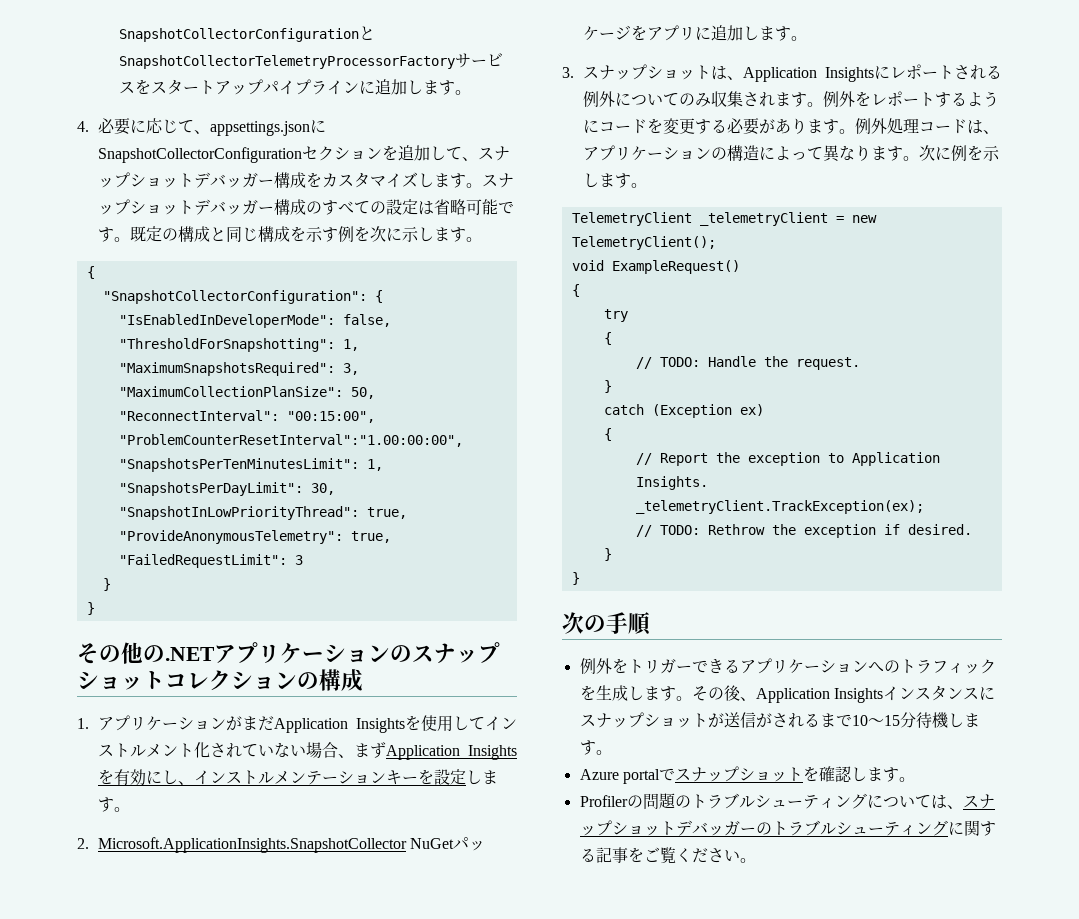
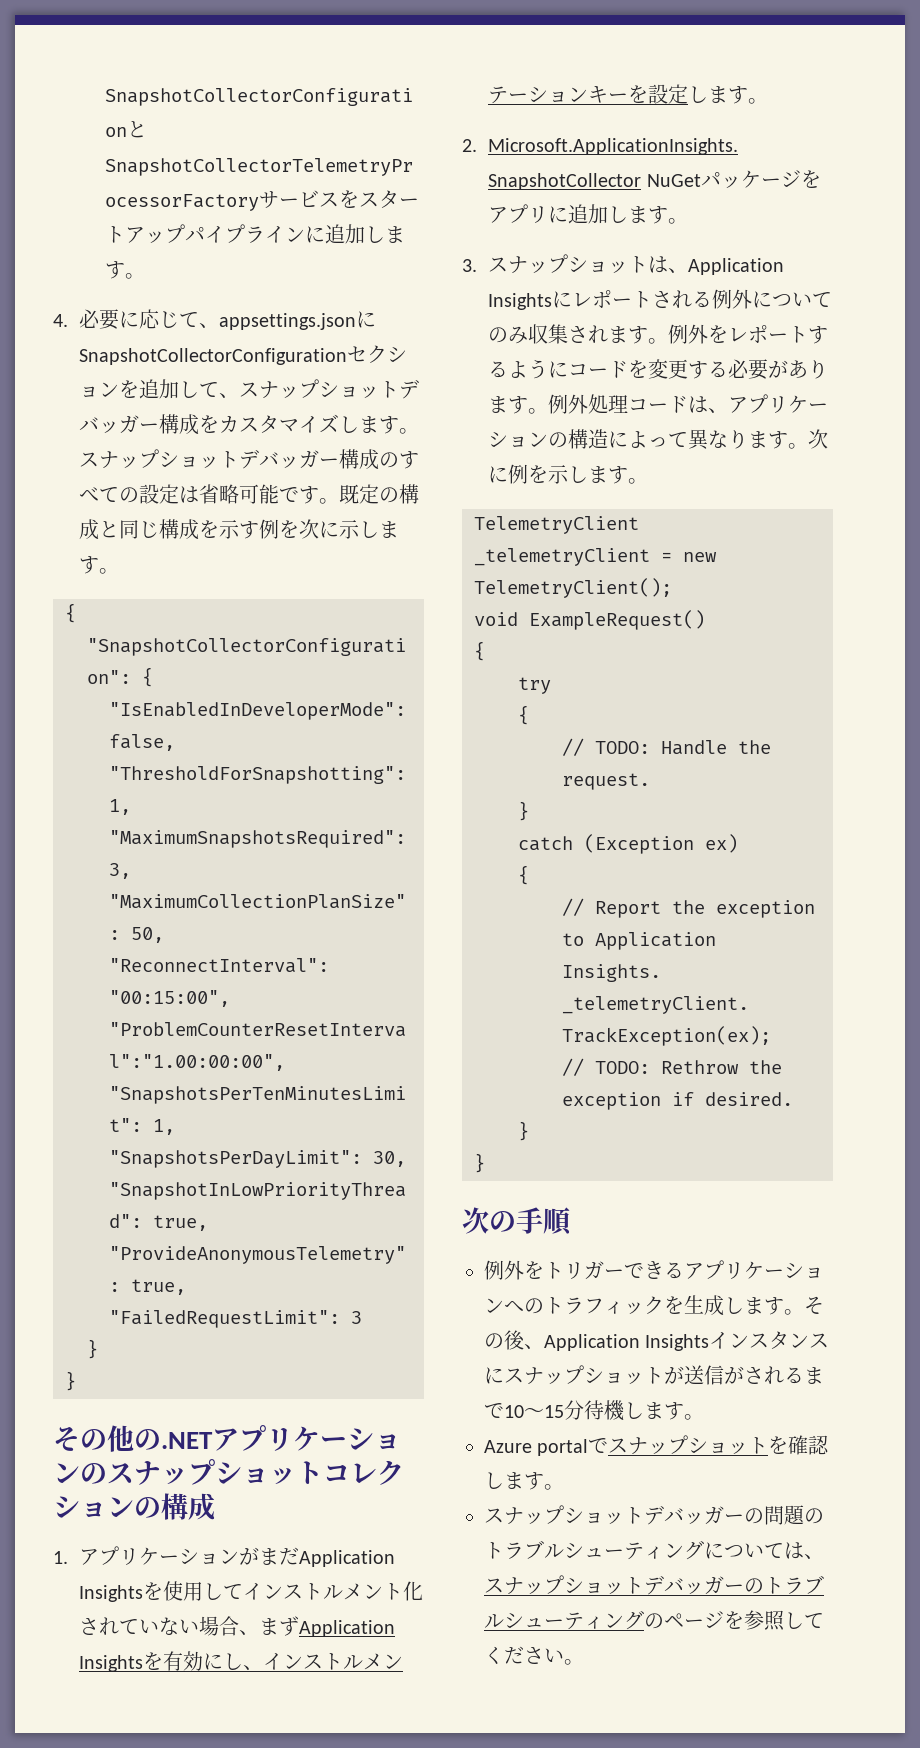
- Profilerの問題のトラブルシューティングについては、スナップショットデバッガーのトラブルシューティングに関する記事をご覧ください。
+ スナップショットデバッガーの問題のトラブルシューティングについては、スナップショットデバッガーのトラブルシューティングのページを参照してください。

